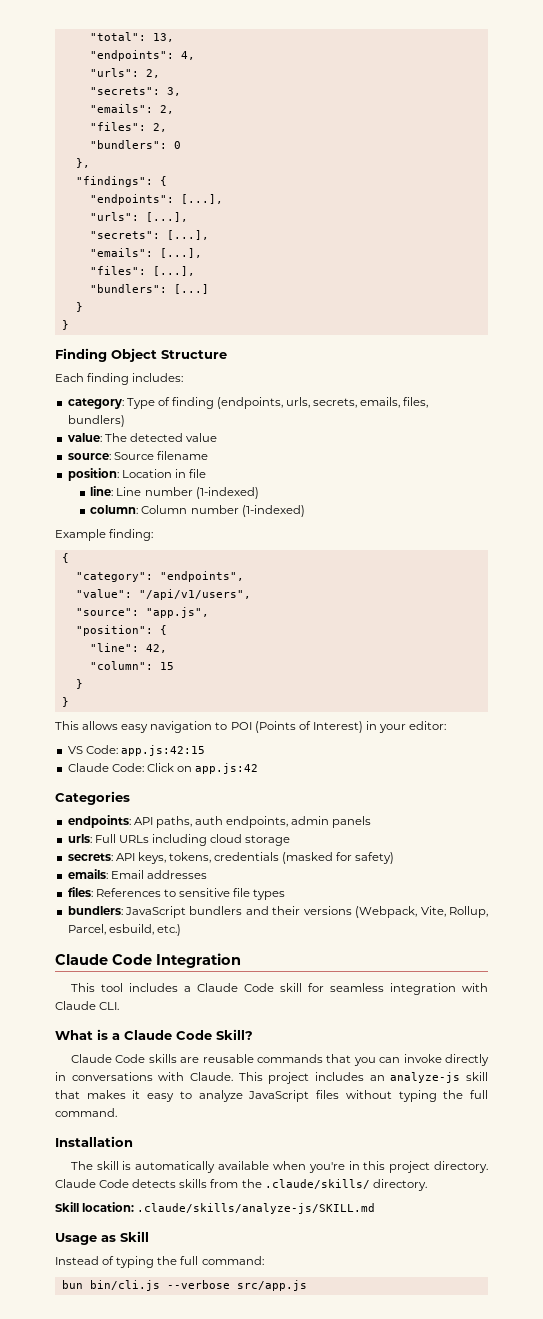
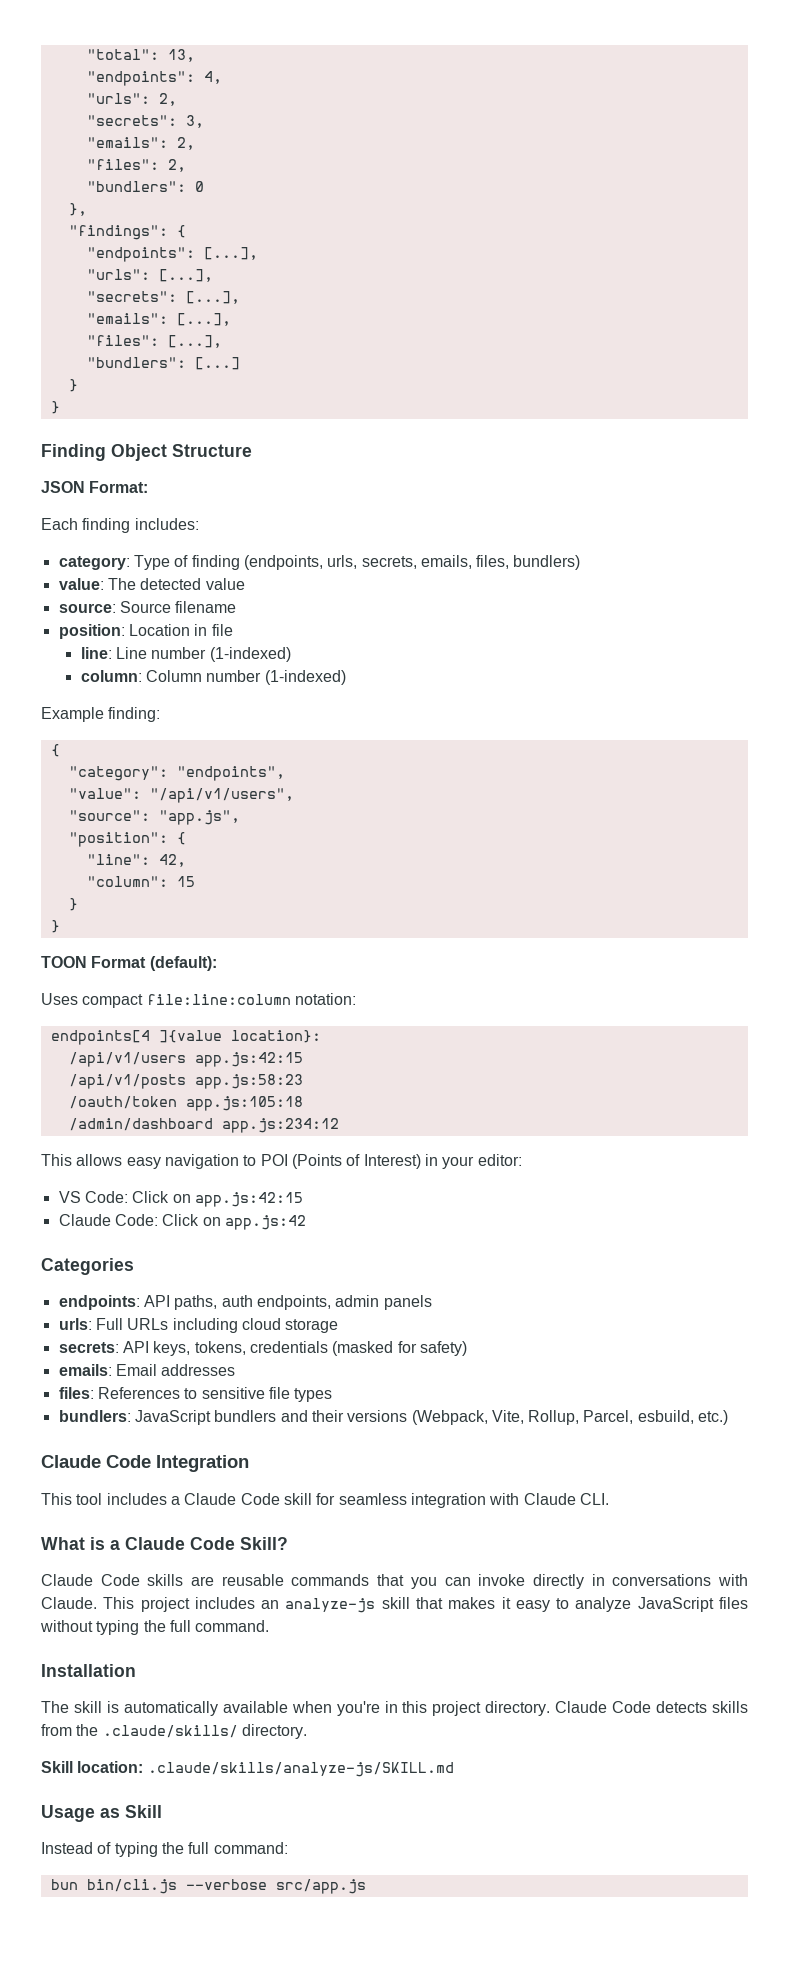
+ JSON Format:
+ TOON Format (default):
+ Uses compact file:line:column notation:
+ endpoints[4 ]{value location}:
+ /api/v1/users app.js:42:15
+ /api/v1/posts app.js:58:23
+ /oauth/token app.js:105:18
+ /admin/dashboard app.js:234:12
- VS Code: app.js:42:15
+ VS Code: Click on app.js:42:15

